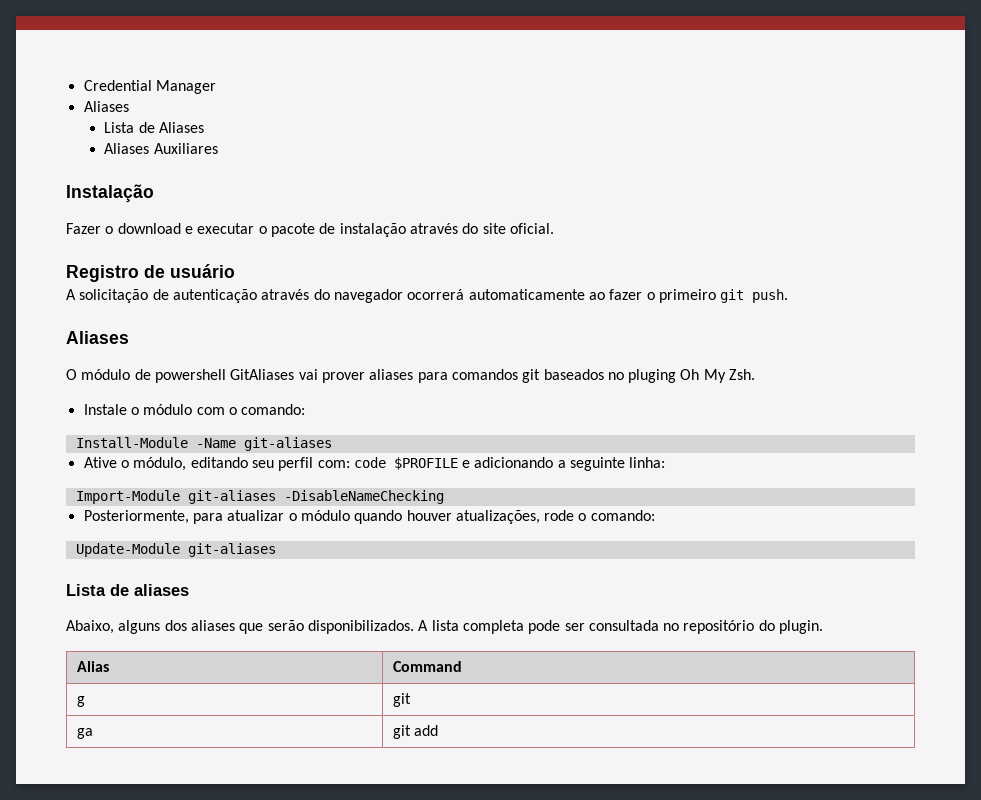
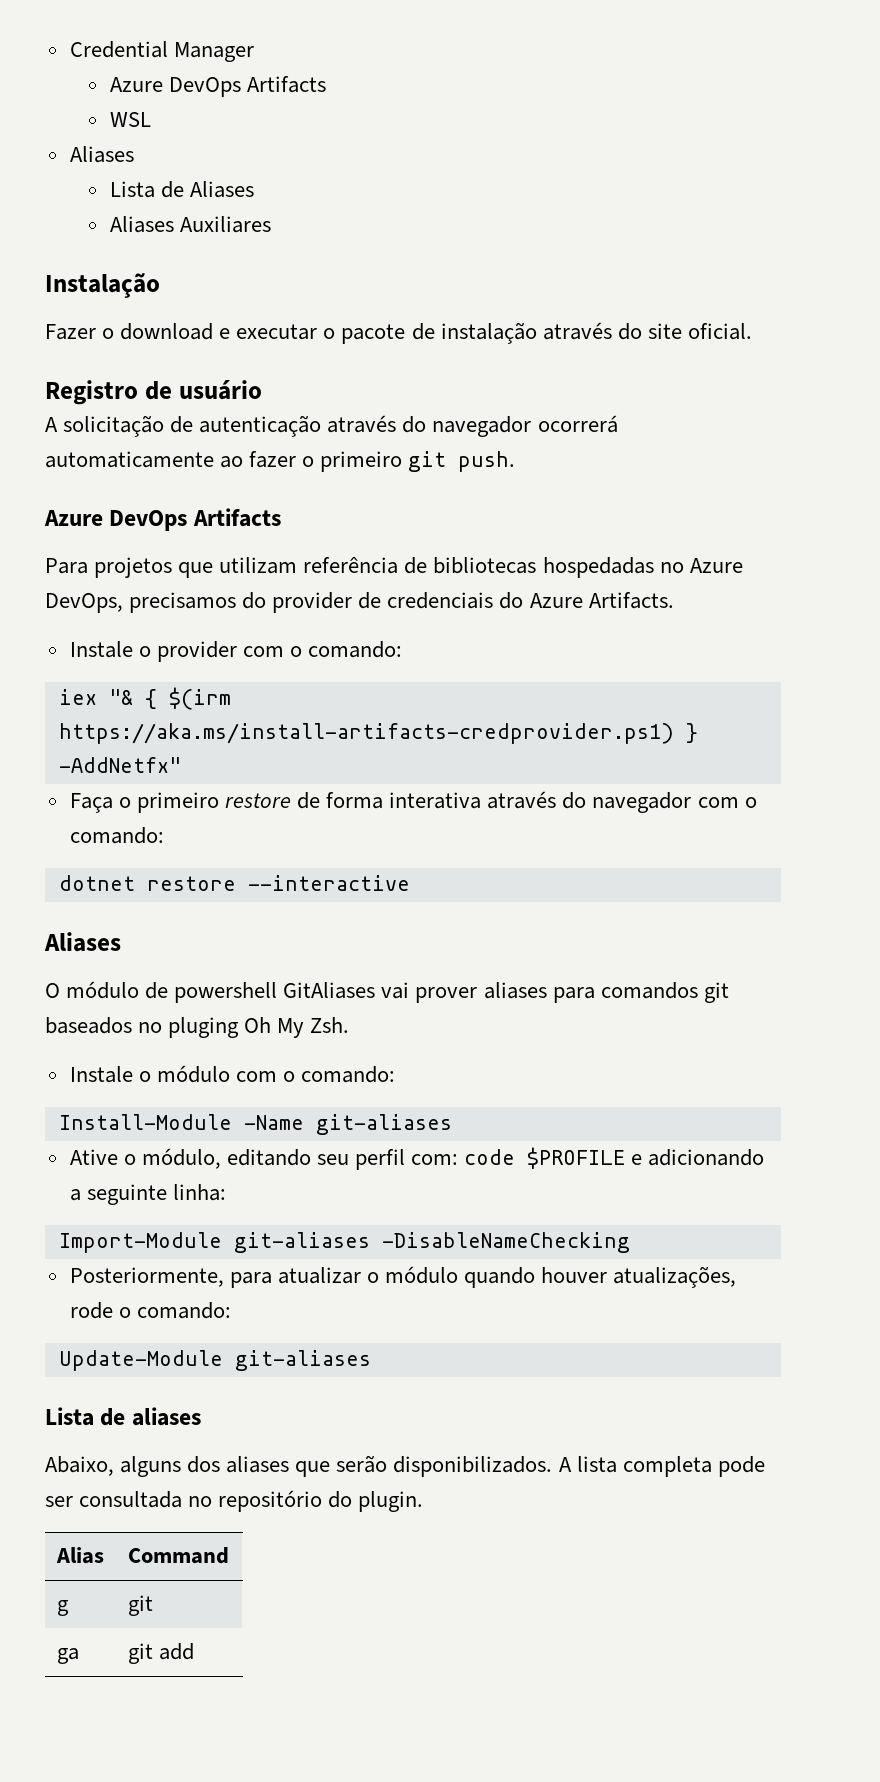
  Credential Manager
+ Azure DevOps Artifacts
+ WSL
  A solicitação de autenticação através do navegador ocorrerá automaticamente ao fazer o primeiro git push.
+ Azure DevOps Artifacts
+ Para projetos que utilizam referência de bibliotecas hospedadas no Azure DevOps, precisamos do provider de credenciais do Azure Artifacts.
+ Instale o provider com o comando:
+ iex "& { $(irm https://aka.ms/install-artifacts-credprovider.ps1) } -AddNetfx"
+ Faça o primeiro restore de forma interativa através do navegador com o comando:
+ dotnet restore --interactive

